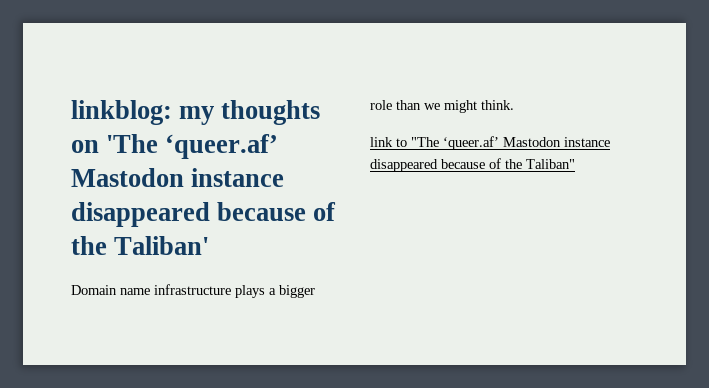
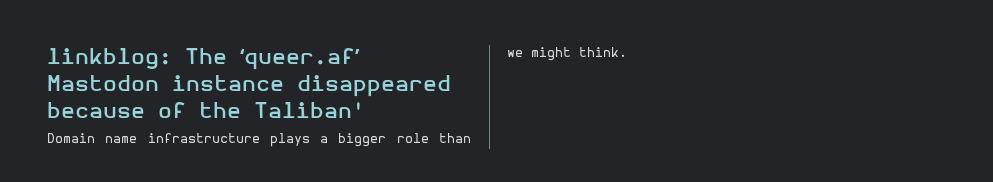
- linkblog: my thoughts on 'The ‘queer.af’ Mastodon instance disappeared because of the Taliban'
+ linkblog: The ‘queer.af’ Mastodon instance disappeared because of the Taliban'
- link to "The ‘queer.af’ Mastodon instance disappeared because of the Taliban"

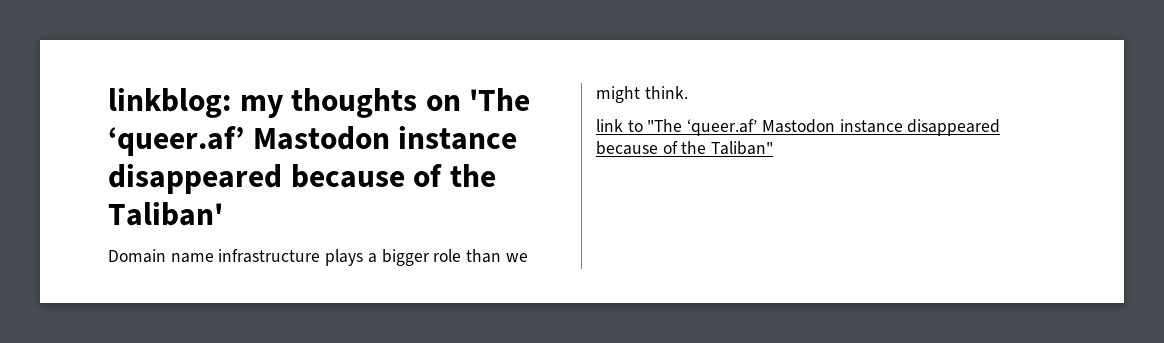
- linkblog: The ‘queer.af’ Mastodon instance disappeared because of the Taliban'
+ linkblog: my thoughts on 'The ‘queer.af’ Mastodon instance disappeared because of the Taliban'
+ link to "The ‘queer.af’ Mastodon instance disappeared because of the Taliban"

